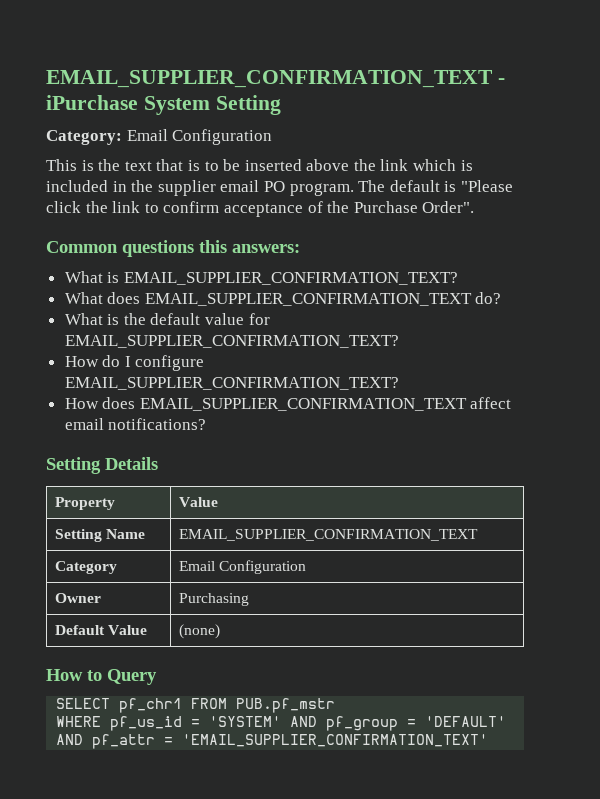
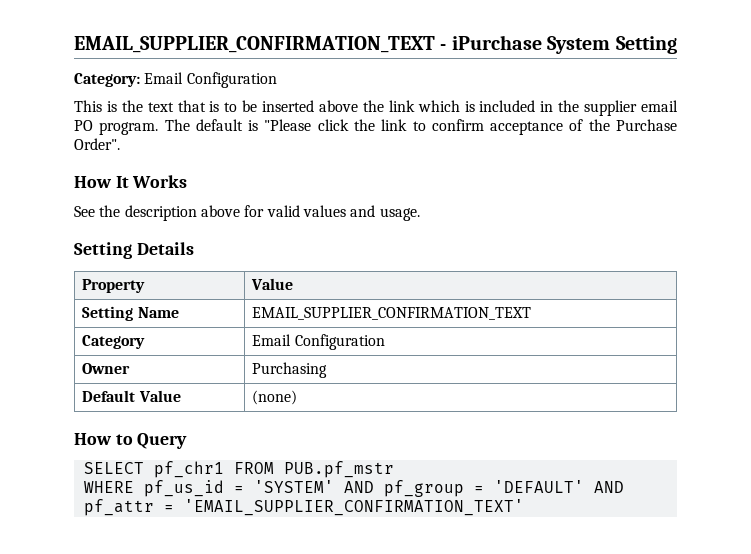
- Common questions this answers:
- What is EMAIL_SUPPLIER_CONFIRMATION_TEXT?
- What does EMAIL_SUPPLIER_CONFIRMATION_TEXT do?
- What is the default value for EMAIL_SUPPLIER_CONFIRMATION_TEXT?
- How do I configure EMAIL_SUPPLIER_CONFIRMATION_TEXT?
- How does EMAIL_SUPPLIER_CONFIRMATION_TEXT affect email notifications?
+ How It Works
+ See the description above for valid values and usage.

